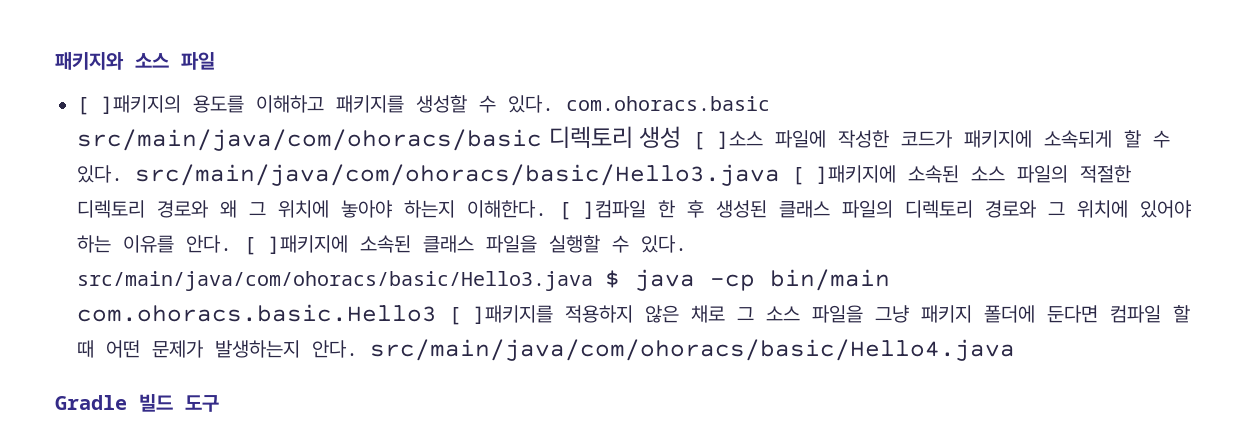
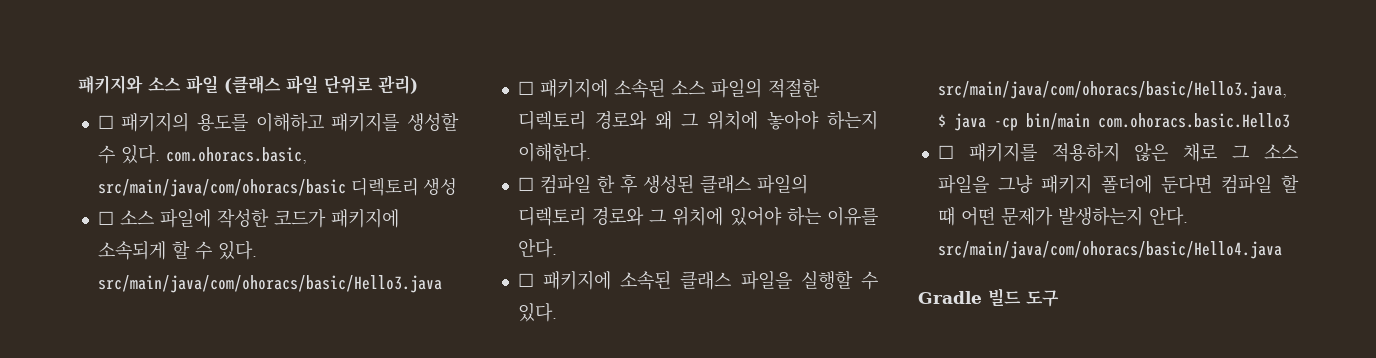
- 패키지와 소스 파일
- [ ]패키지의 용도를 이해하고 패키지를 생성할 수 있다. com.ohoracs.basic src/main/java/com/ohoracs/basic 디렉토리 생성 [ ]소스 파일에 작성한 코드가 패키지에 소속되게 할 수 있다. src/main/java/com/ohoracs/basic/Hello3.java [ ]패키지에 소속된 소스 파일의 적절한 디렉토리 경로와 왜 그 위치에 놓아야 하는지 이해한다. [ ]컴파일 한 후 생성된 클래스 파일의 디렉토리 경로와 그 위치에 있어야 하는 이유를 안다. [ ]패키지에 소속된 클래스 파일을 실행할 수 있다. src/main/java/com/ohoracs/basic/Hello3.java $ java -cp bin/main com.ohoracs.basic.Hello3 [ ]패키지를 적용하지 않은 채로 그 소스 파일을 그냥 패키지 폴더에 둔다면 컴파일 할 때 어떤 문제가 발생하는지 안다. src/main/java/com/ohoracs/basic/Hello4.java
+ 패키지와 소스 파일 (클래스 파일 단위로 관리)
+ ☐ 패키지의 용도를 이해하고 패키지를 생성할 수 있다. com.ohoracs.basic, src/main/java/com/ohoracs/basic 디렉토리 생성
+ ☐ 소스 파일에 작성한 코드가 패키지에 소속되게 할 수 있다. src/main/java/com/ohoracs/basic/Hello3.java
+ ☐ 패키지에 소속된 소스 파일의 적절한 디렉토리 경로와 왜 그 위치에 놓아야 하는지 이해한다.
+ ☐ 컴파일 한 후 생성된 클래스 파일의 디렉토리 경로와 그 위치에 있어야 하는 이유를 안다.
+ ☐ 패키지에 소속된 클래스 파일을 실행할 수 있다. src/main/java/com/ohoracs/basic/Hello3.java, $ java -cp bin/main com.ohoracs.basic.Hello3
+ ☐ 패키지를 적용하지 않은 채로 그 소스 파일을 그냥 패키지 폴더에 둔다면 컴파일 할 때 어떤 문제가 발생하는지 안다. src/main/java/com/ohoracs/basic/Hello4.java

